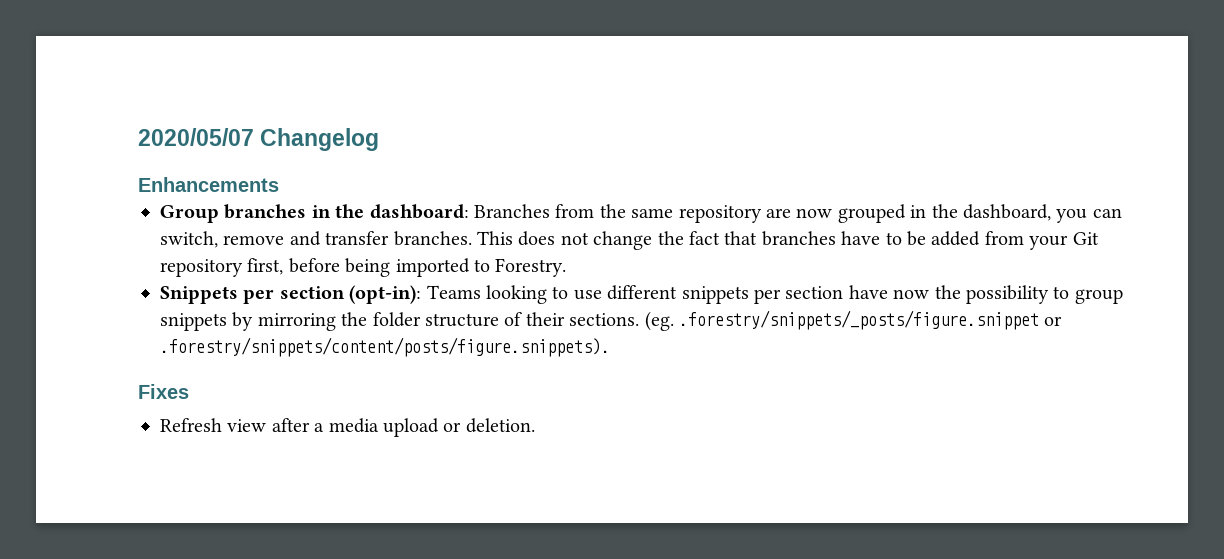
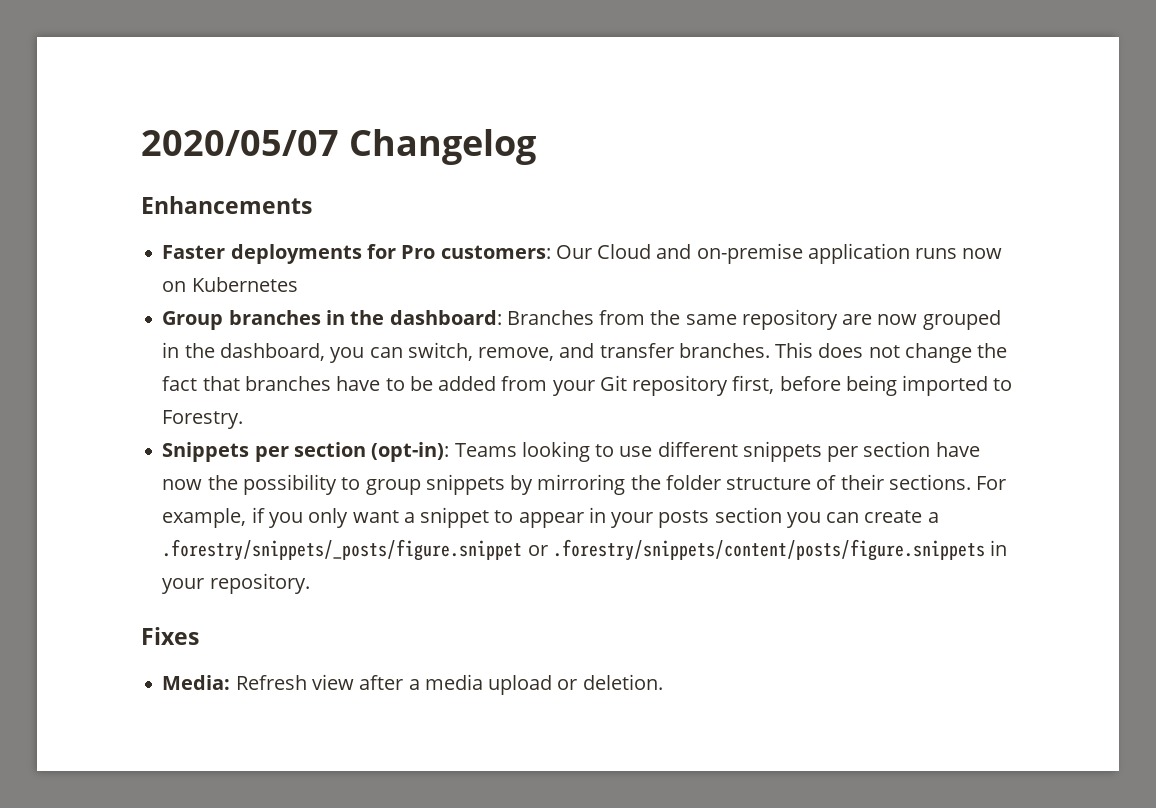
+ Faster deployments for Pro customers: Our Cloud and on-premise application runs now on Kubernetes
- Group branches in the dashboard: Branches from the same repository are now grouped in the dashboard, you can switch, remove and transfer branches.
+ Group branches in the dashboard: Branches from the same repository are now grouped in the dashboard, you can switch, remove, and transfer branches.
- (eg. .forestry/snippets/_posts/figure.snippet or .forestry/snippets/content/posts/figure.snippets).
+ For example, if you only want a snippet to appear in your posts section you can create a .forestry/snippets/_posts/figure.snippet or .forestry/snippets/content/posts/figure.snippets in your repository.
- Refresh view after a media upload or deletion.
+ Media: Refresh view after a media upload or deletion.

